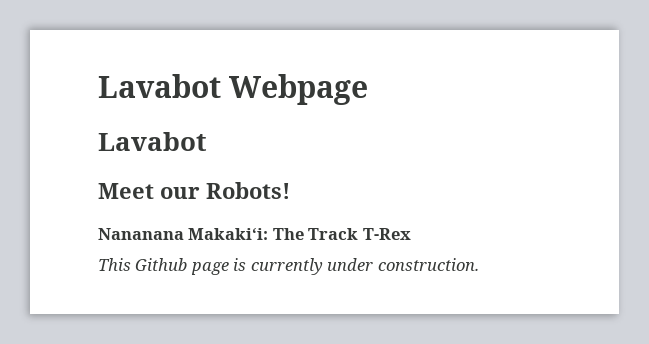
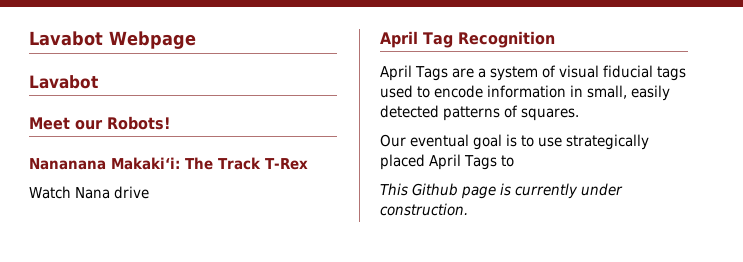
+ Watch Nana drive
+ April Tag Recognition
+ April Tags are a system of visual fiducial tags used to encode information in small, easily detected patterns of squares.
+ Our eventual goal is to use strategically placed April Tags to

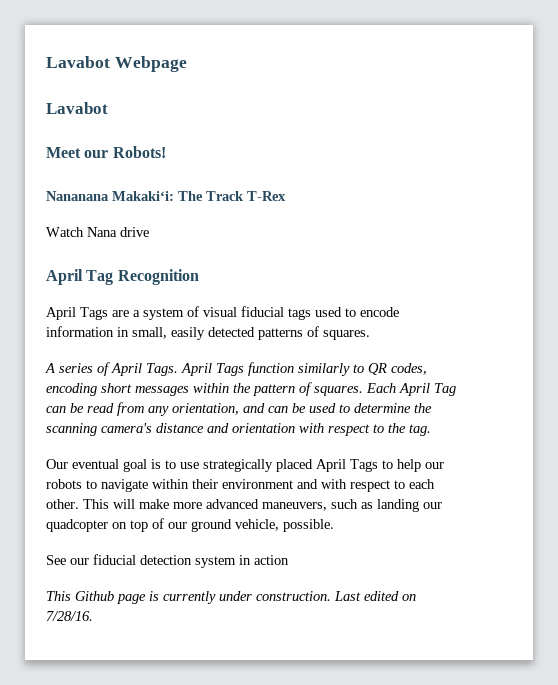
+ A series of April Tags. April Tags function similarly to QR codes, encoding short messages within the pattern of squares. Each April Tag can be read from any orientation, and can be used to determine the scanning camera's distance and orientation with respect to the tag.
- Our eventual goal is to use strategically placed April Tags to
+ Our eventual goal is to use strategically placed April Tags to help our robots to navigate within their environment and with respect to each other. This will make more advanced maneuvers, such as landing our quadcopter on top of our ground vehicle, possible.
+ See our fiducial detection system in action
+ Last edited on 7/28/16.

